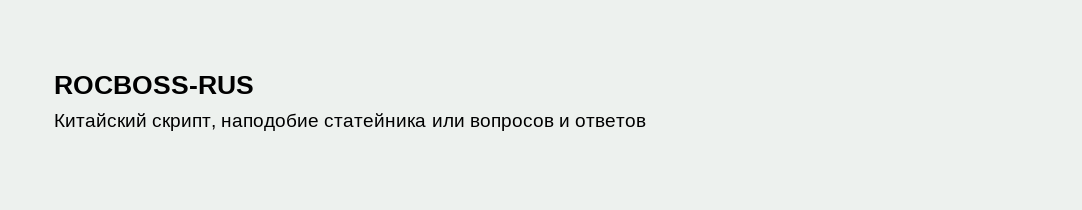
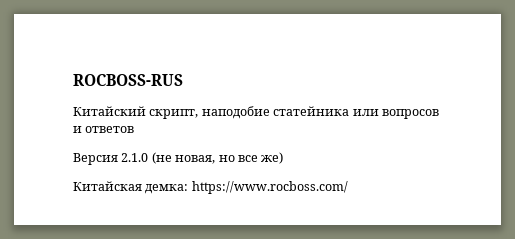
+ Версия 2.1.0 (не новая, но все же)
+ Китайская демка: https://www.rocboss.com/

